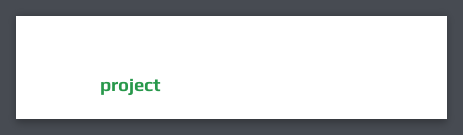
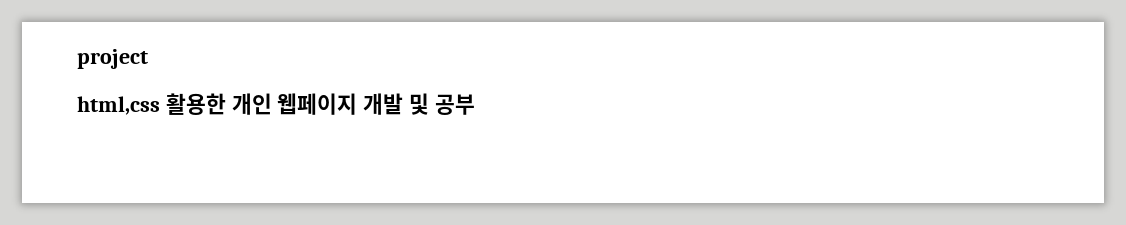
+ html,css 활용한 개인 웹페이지 개발 및 공부

